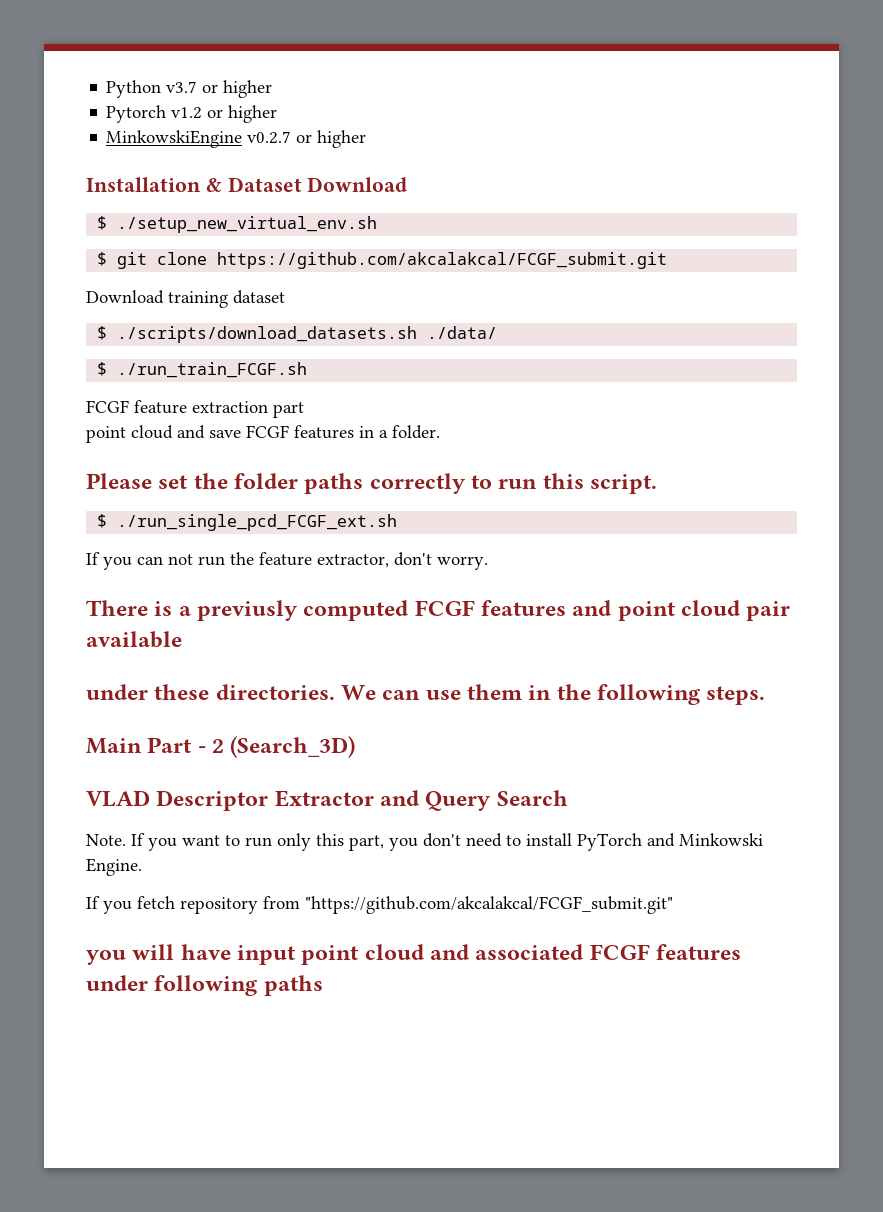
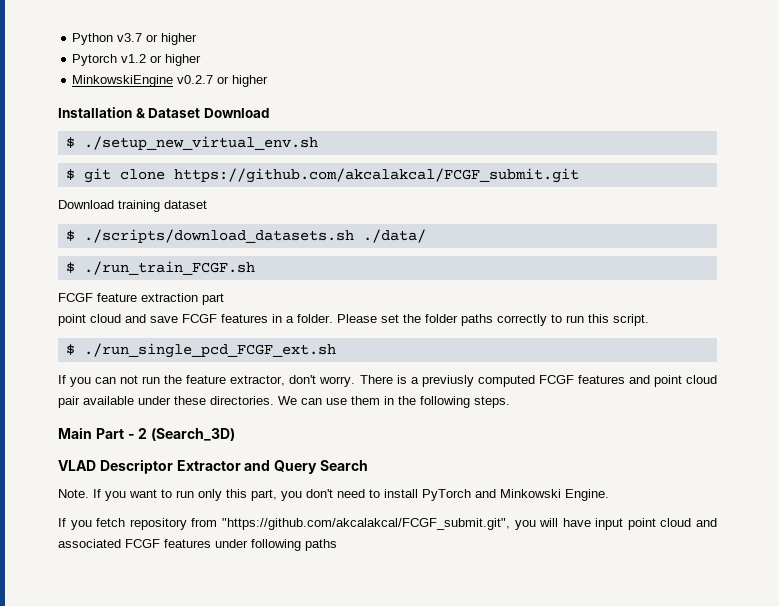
- point cloud and save FCGF features in a folder.
- Please set the folder paths correctly to run this script.
+ point cloud and save FCGF features in a folder. Please set the folder paths correctly to run this script.
- If you can not run the feature extractor, don't worry.
- There is a previusly computed FCGF features and point cloud pair available
- under these directories.
+ If you can not run the feature extractor, don't worry. There is a previusly computed FCGF features and point cloud pair available under these directories.
- If you fetch repository from "https://github.com/akcalakcal/FCGF_submit.git"
- you will have input point cloud and associated FCGF features under following paths
+ If you fetch repository from "https://github.com/akcalakcal/FCGF_submit.git", you will have input point cloud and associated FCGF features under following paths

